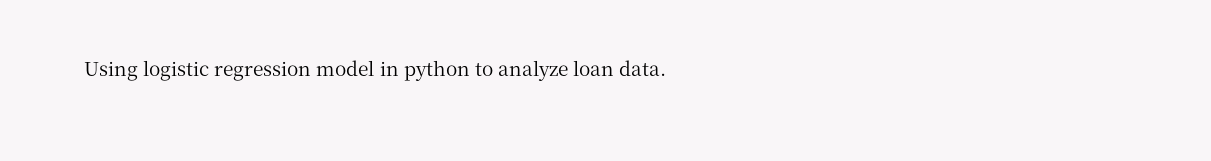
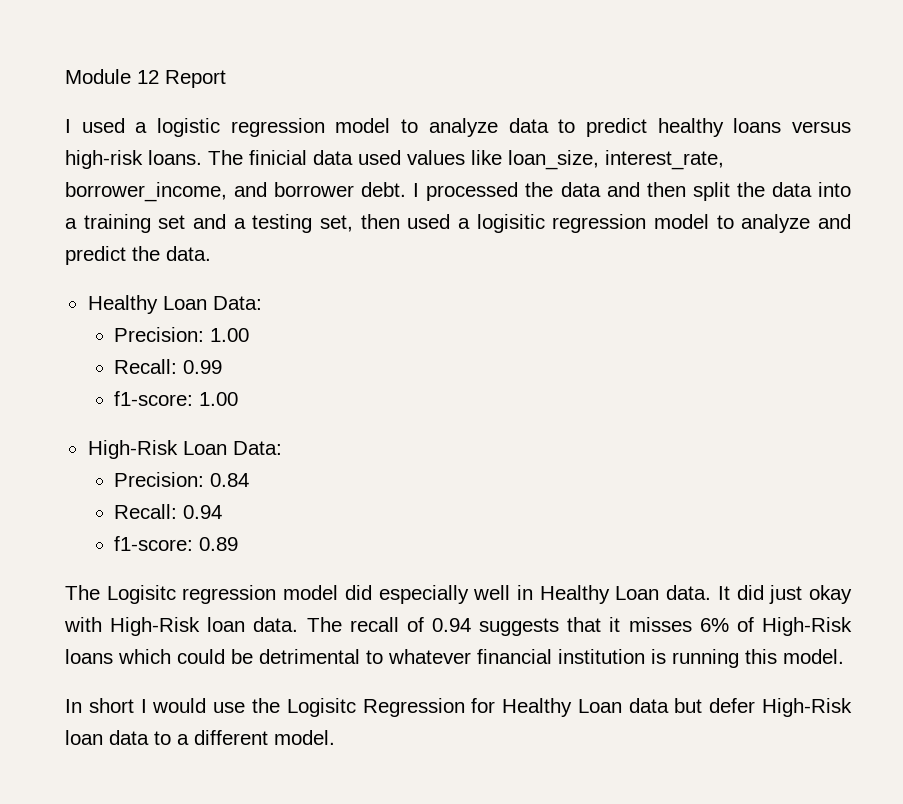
- Using logistic regression model in python to analyze loan data.
+ Module 12 Report
+ I used a logistic regression model to analyze data to predict healthy loans versus high-risk loans. The finicial data used values like loan_size, interest_rate, borrower_income, and borrower debt. I processed the data and then split the data into a training set and a testing set, then used a logisitic regression model to analyze and predict the data.
+ Healthy Loan Data:
+ Precision: 1.00
+ Recall: 0.99
+ f1-score: 1.00
+ High-Risk Loan Data:
+ Precision: 0.84
+ Recall: 0.94
+ f1-score: 0.89
+ The Logisitc regression model did especially well in Healthy Loan data. It did just okay with High-Risk loan data. The recall of 0.94 suggests that it misses 6% of High-Risk loans which could be detrimental to whatever financial institution is running this model.
+ In short I would use the Logisitc Regression for Healthy Loan data but defer High-Risk loan data to a different model.

